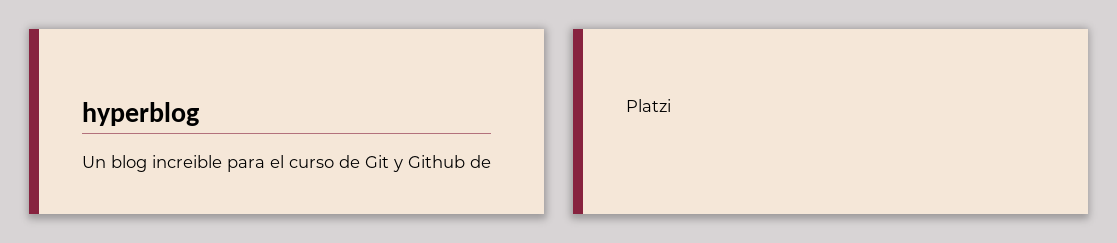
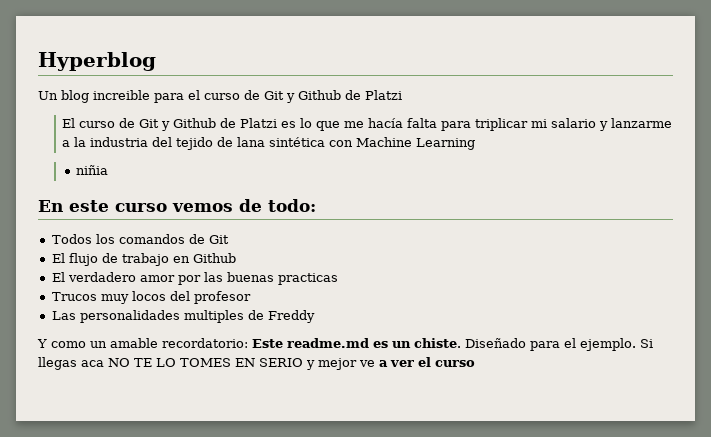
- hyperblog
+ Hyperblog
+ El curso de Git y Github de Platzi es lo que me hacía falta para triplicar mi salario y lanzarme a la industria del tejido de lana sintética con Machine Learning
+ niñia
+ En este curso vemos de todo:
+ Todos los comandos de Git
+ El flujo de trabajo en Github
+ El verdadero amor por las buenas practicas
+ Trucos muy locos del profesor
+ Las personalidades multiples de Freddy
+ Y como un amable recordatorio: Este readme.md es un chiste. Diseñado para el ejemplo. Si llegas aca NO TE LO TOMES EN SERIO y mejor ve a ver el curso

